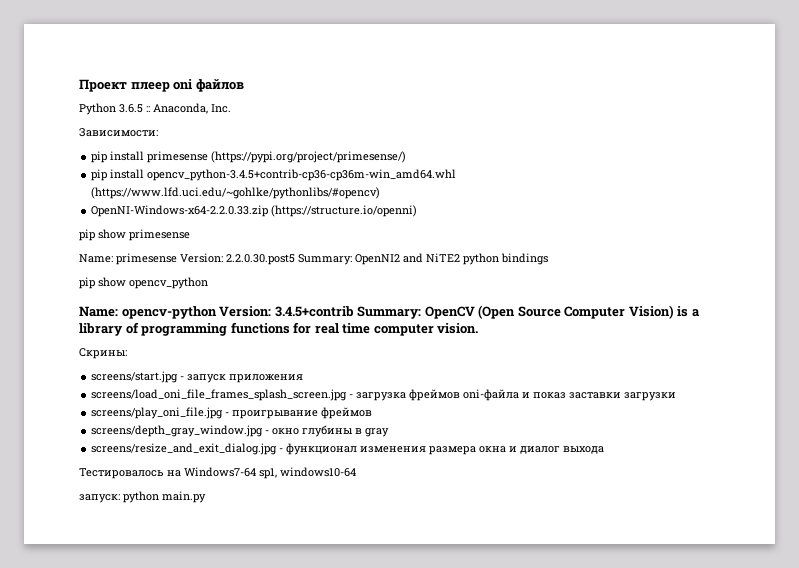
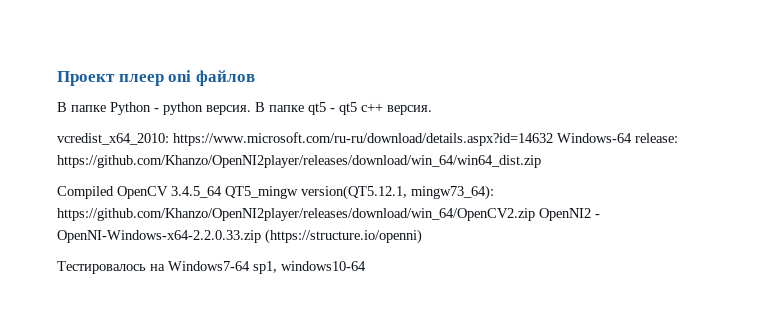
- Python 3.6.5 :: Anaconda, Inc.
- Зависимости:
- pip install primesense (https://pypi.org/project/primesense/)
- pip install opencv_python-3.4.5+contrib-cp36-cp36m-win_amd64.whl (https://www.lfd.uci.edu/~gohlke/pythonlibs/#opencv)
- OpenNI-Windows-x64-2.2.0.33.zip (https://structure.io/openni)
- pip show primesense
- Name: primesense Version: 2.2.0.30.post5 Summary: OpenNI2 and NiTE2 python bindings
- pip show opencv_python
- Name: opencv-python Version: 3.4.5+contrib Summary: OpenCV (Open Source Computer Vision) is a library of programming functions for real time computer vision.
- Скрины:
- screens/start.jpg - запуск приложения
- screens/load_oni_file_frames_splash_screen.jpg - загрузка фреймов oni-файла и показ заставки загрузки
- screens/play_oni_file.jpg - проигрывание фреймов
- screens/depth_gray_window.jpg - окно глубины в gray
- screens/resize_and_exit_dialog.jpg - функционал изменения размера окна и диалог выхода
+ В папке Python - python версия. В папке qt5 - qt5 c++ версия.
+ vcredist_x64_2010: https://www.microsoft.com/ru-ru/download/details.aspx?id=14632 Windows-64 release: https://github.com/Khanzo/OpenNI2player/releases/download/win_64/win64_dist.zip
+ Compiled OpenCV 3.4.5_64 QT5_mingw version(QT5.12.1, mingw73_64): https://github.com/Khanzo/OpenNI2player/releases/download/win_64/OpenCV2.zip OpenNI2 - OpenNI-Windows-x64-2.2.0.33.zip (https://structure.io/openni)
- запуск: python main.py

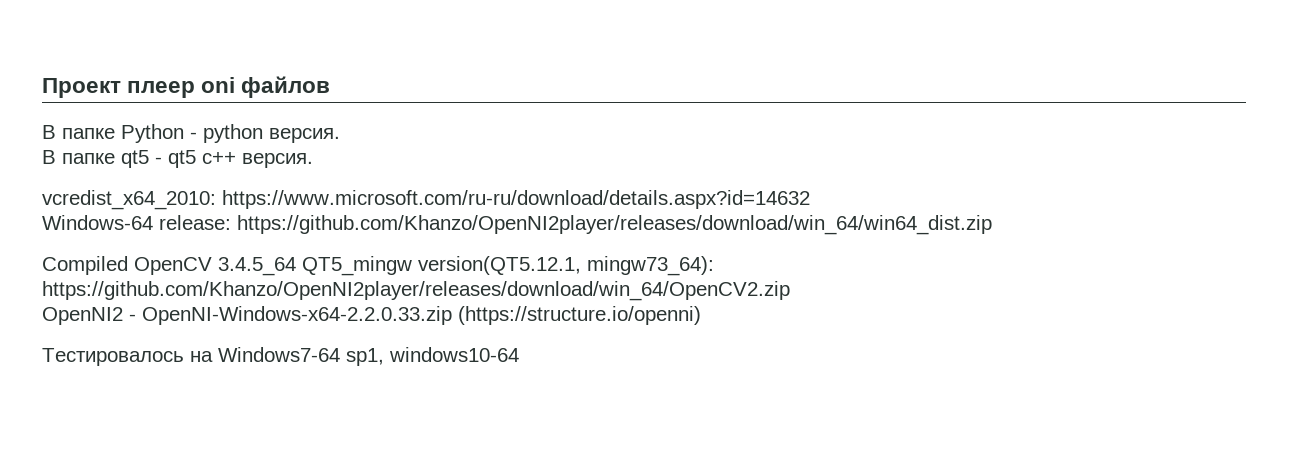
- В папке Python - python версия. В папке qt5 - qt5 c++ версия.
+ В папке Python - python версия.
+ В папке qt5 - qt5 c++ версия.
- vcredist_x64_2010: https://www.microsoft.com/ru-ru/download/details.aspx?id=14632 Windows-64 release: https://github.com/Khanzo/OpenNI2player/releases/download/win_64/win64_dist.zip
+ vcredist_x64_2010: https://www.microsoft.com/ru-ru/download/details.aspx?id=14632
+ Windows-64 release: https://github.com/Khanzo/OpenNI2player/releases/download/win_64/win64_dist.zip
- Compiled OpenCV 3.4.5_64 QT5_mingw version(QT5.12.1, mingw73_64): https://github.com/Khanzo/OpenNI2player/releases/download/win_64/OpenCV2.zip OpenNI2 - OpenNI-Windows-x64-2.2.0.33.zip (https://structure.io/openni)
+ Compiled OpenCV 3.4.5_64 QT5_mingw version(QT5.12.1, mingw73_64): https://github.com/Khanzo/OpenNI2player/releases/download/win_64/OpenCV2.zip
+ OpenNI2 - OpenNI-Windows-x64-2.2.0.33.zip (https://structure.io/openni)

